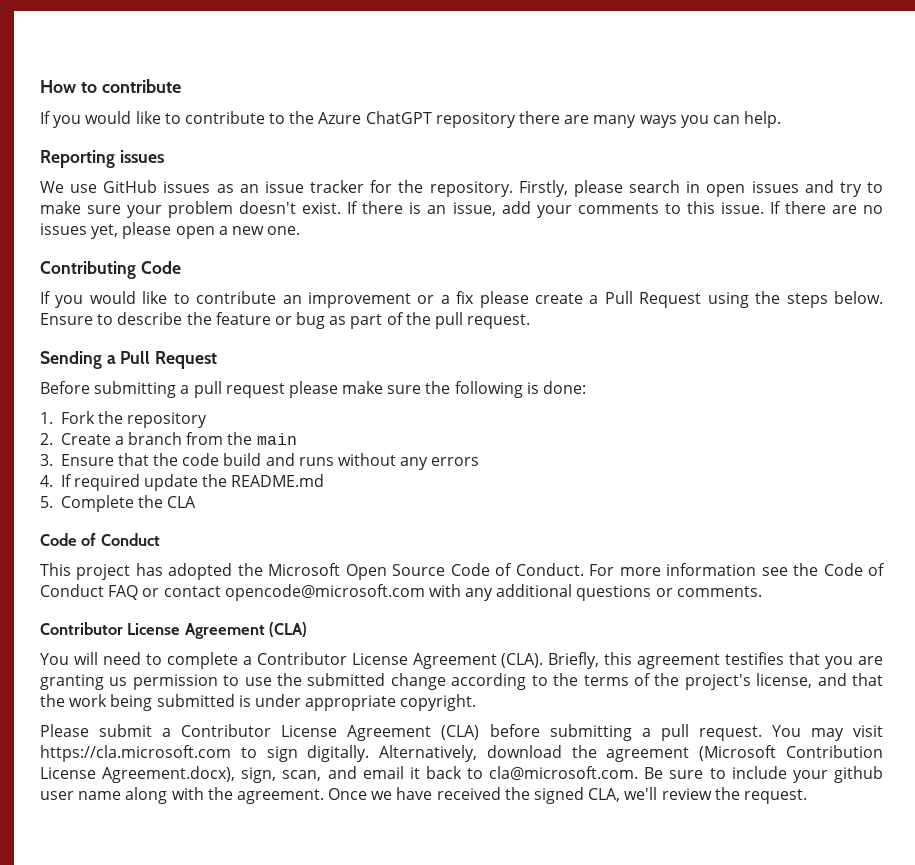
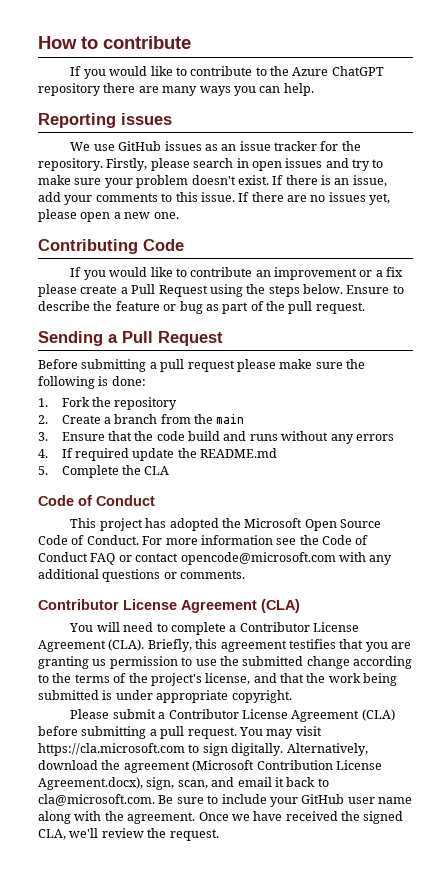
- Alternatively, download the agreement (Microsoft Contribution License Agreement.docx), sign, scan, and email it back to cla@microsoft.com. Be sure to include your github user name along with the agreement.
+ Alternatively, download the agreement (Microsoft Contribution License Agreement.docx), sign, scan, and email it back to cla@microsoft.com. Be sure to include your GitHub user name along with the agreement.

